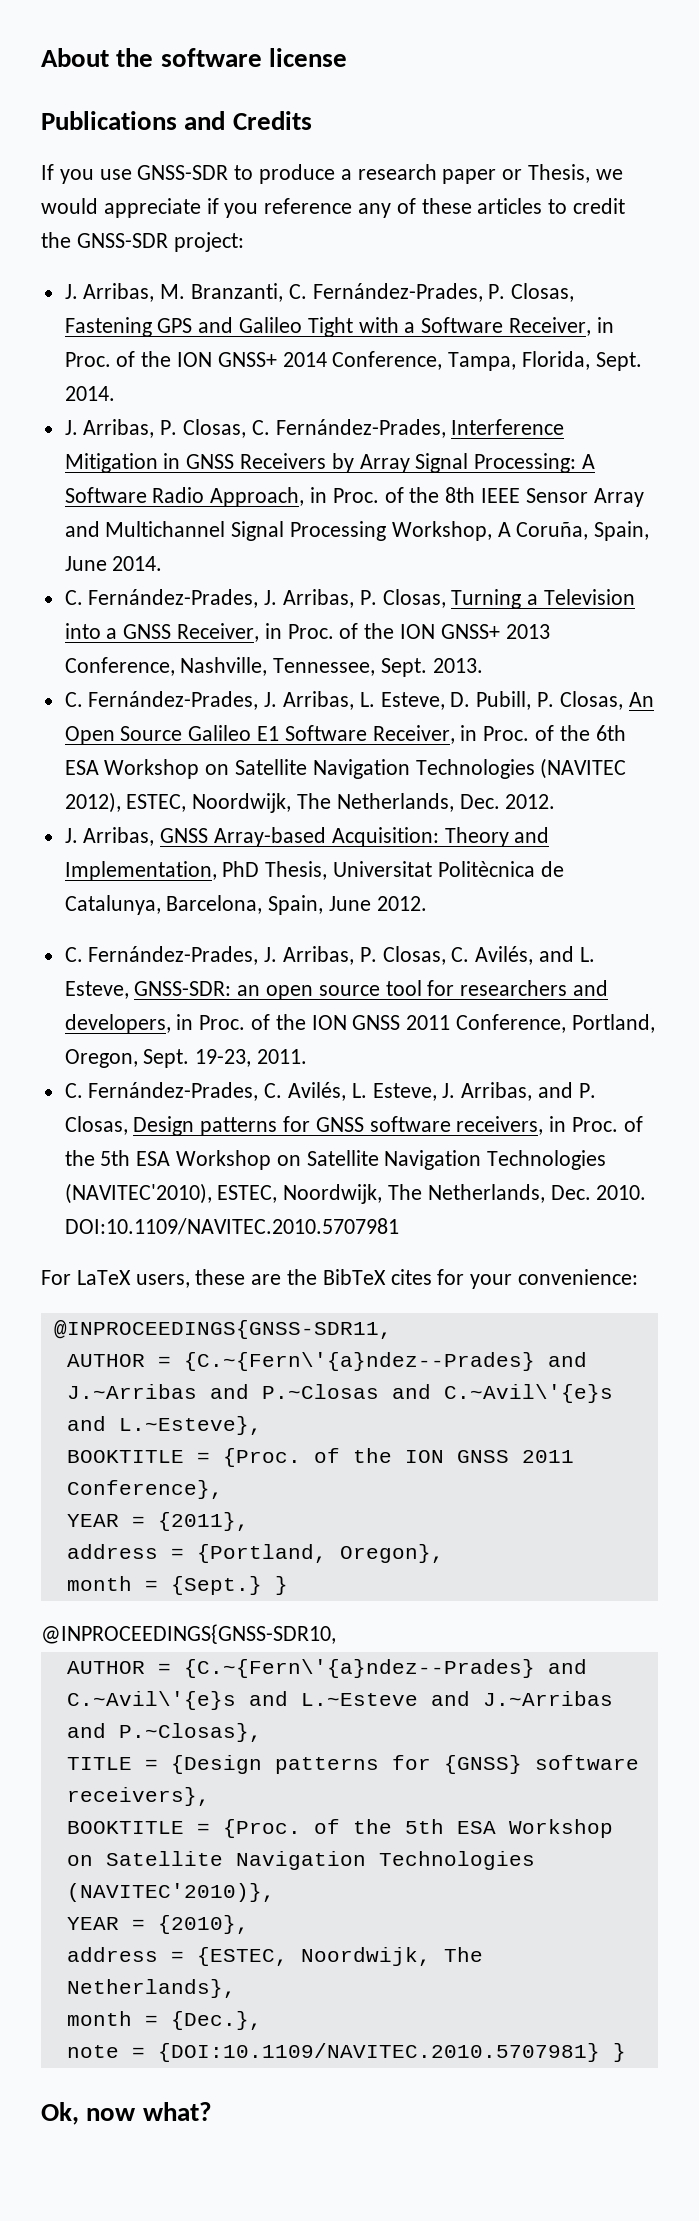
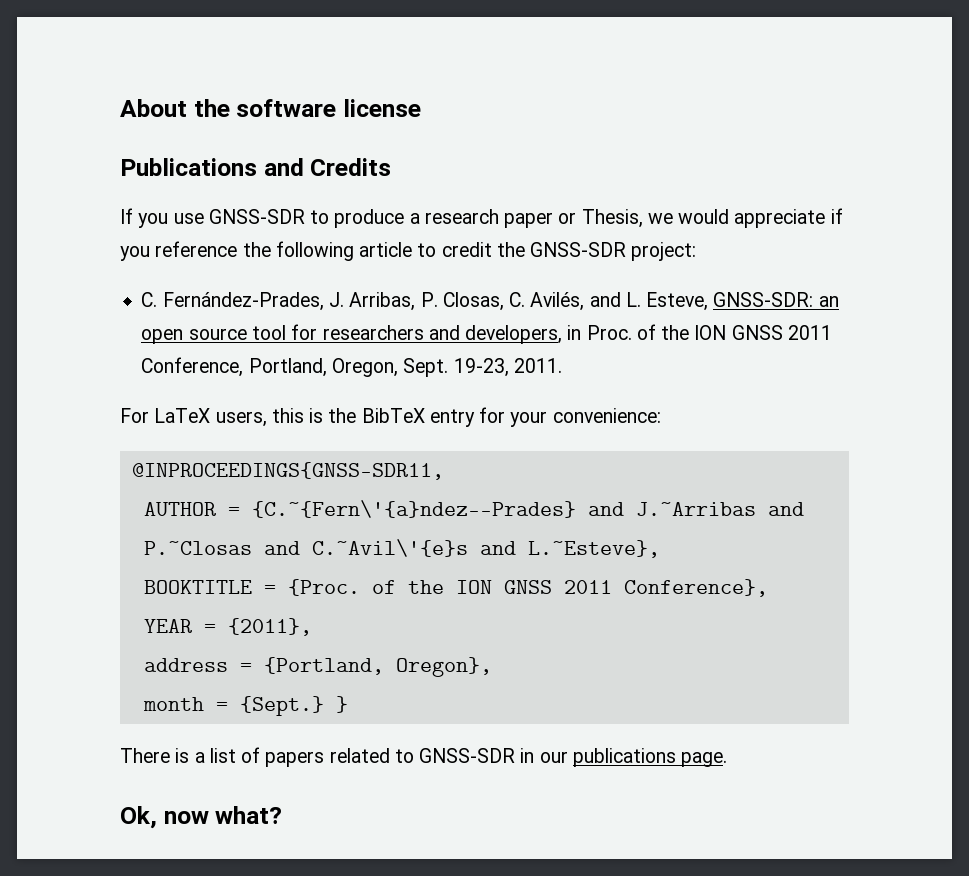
- If you use GNSS-SDR to produce a research paper or Thesis, we would appreciate if you reference any of these articles to credit the GNSS-SDR project:
+ If you use GNSS-SDR to produce a research paper or Thesis, we would appreciate if you reference the following article to credit the GNSS-SDR project:
- J. Arribas, M. Branzanti, C. Fernández-Prades, P. Closas, Fastening GPS and Galileo Tight with a Software Receiver, in Proc. of the ION GNSS+ 2014 Conference, Tampa, Florida, Sept. 2014.
- J. Arribas, P. Closas, C. Fernández-Prades, Interference Mitigation in GNSS Receivers by Array Signal Processing: A Software Radio Approach, in Proc. of the 8th IEEE Sensor Array and Multichannel Signal Processing Workshop, A Coruña, Spain, June 2014.
- C. Fernández-Prades, J. Arribas, P. Closas, Turning a Television into a GNSS Receiver, in Proc. of the ION GNSS+ 2013 Conference, Nashville, Tennessee, Sept. 2013.
- C. Fernández-Prades, J. Arribas, L. Esteve, D. Pubill, P. Closas, An Open Source Galileo E1 Software Receiver, in Proc. of the 6th ESA Workshop on Satellite Navigation Technologies (NAVITEC 2012), ESTEC, Noordwijk, The Netherlands, Dec. 2012.
- J. Arribas, GNSS Array-based Acquisition: Theory and Implementation, PhD Thesis, Universitat Politècnica de Catalunya, Barcelona, Spain, June 2012.
- C. Fernández-Prades, C. Avilés, L. Esteve, J. Arribas, and P. Closas, Design patterns for GNSS software receivers, in Proc. of the 5th ESA Workshop on Satellite Navigation Technologies (NAVITEC'2010), ESTEC, Noordwijk, The Netherlands, Dec. 2010. DOI:10.1109/NAVITEC.2010.5707981
- For LaTeX users, these are the BibTeX cites for your convenience:
+ For LaTeX users, this is the BibTeX entry for your convenience:
- @INPROCEEDINGS{GNSS-SDR10,
- AUTHOR = {C.~{Fern\'{a}ndez--Prades} and C.~Avil\'{e}s and L.~Esteve and J.~Arribas and P.~Closas},
- TITLE = {Design patterns for {GNSS} software receivers},
- BOOKTITLE = {Proc. of the 5th ESA Workshop on Satellite Navigation Technologies (NAVITEC'2010)},
- YEAR = {2010},
- address = {ESTEC, Noordwijk, The Netherlands},
- month = {Dec.},
- note = {DOI:10.1109/NAVITEC.2010.5707981} }
+ There is a list of papers related to GNSS-SDR in our publications page.

